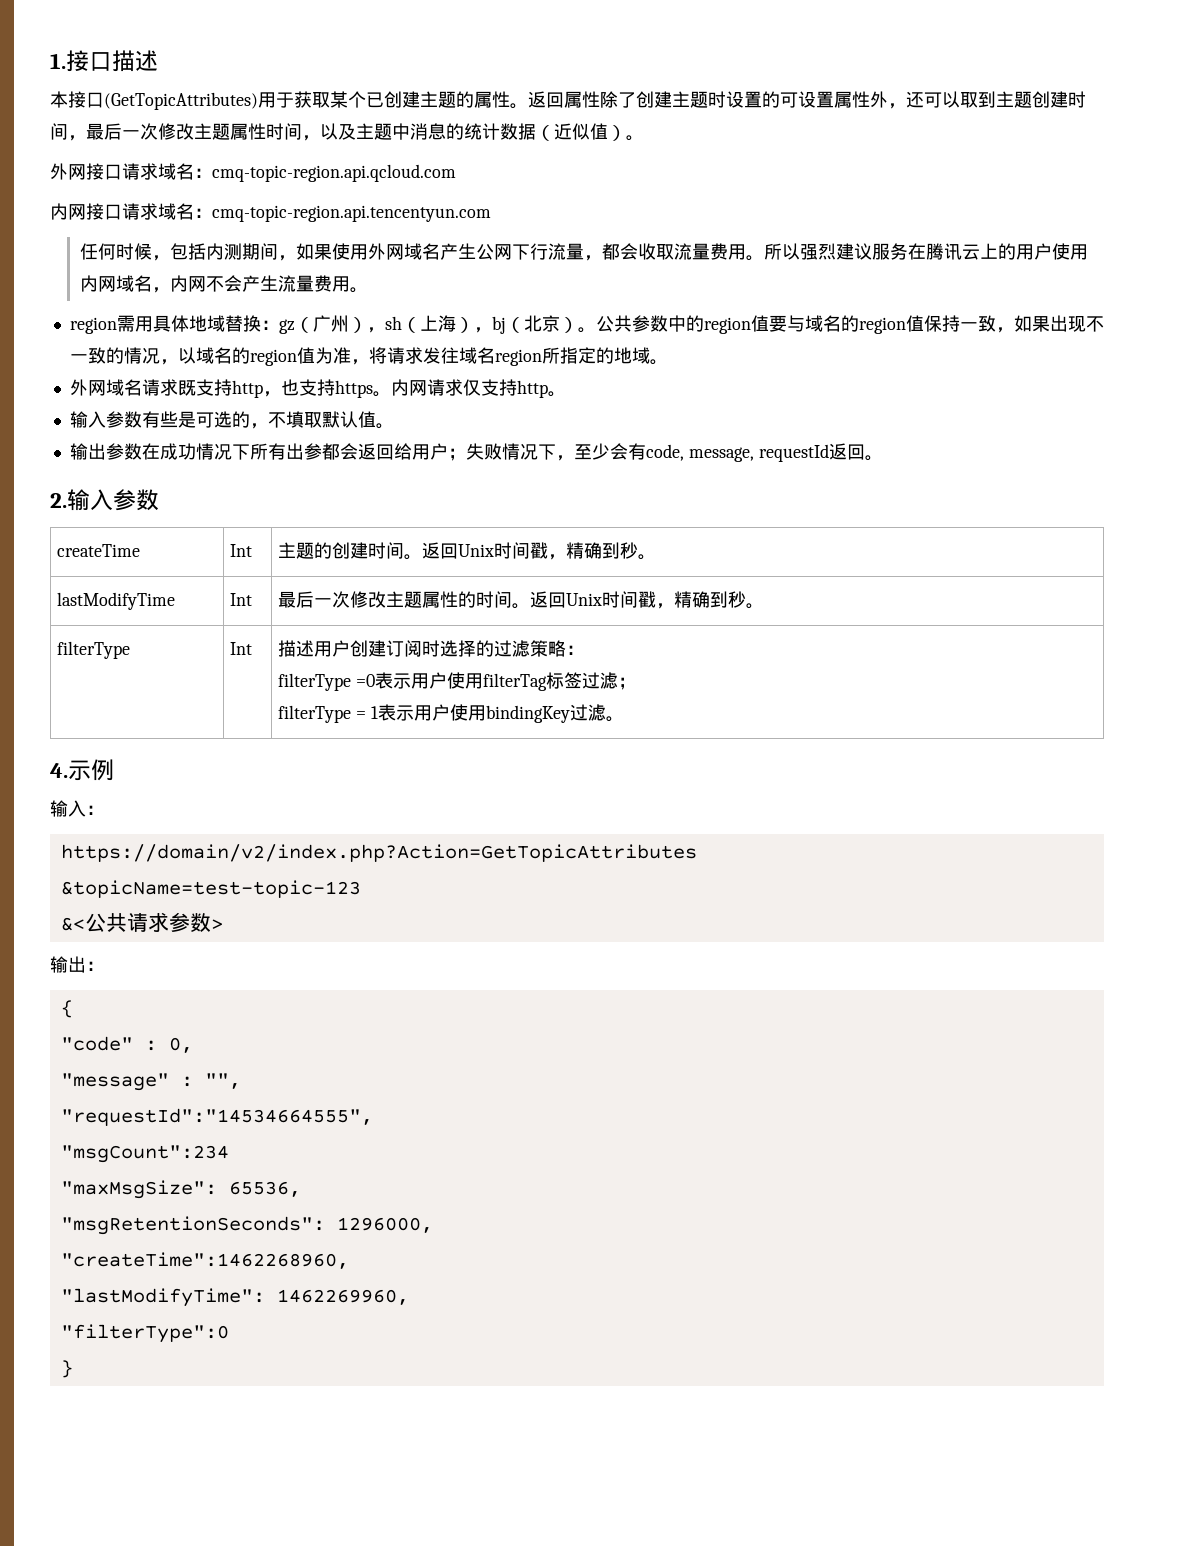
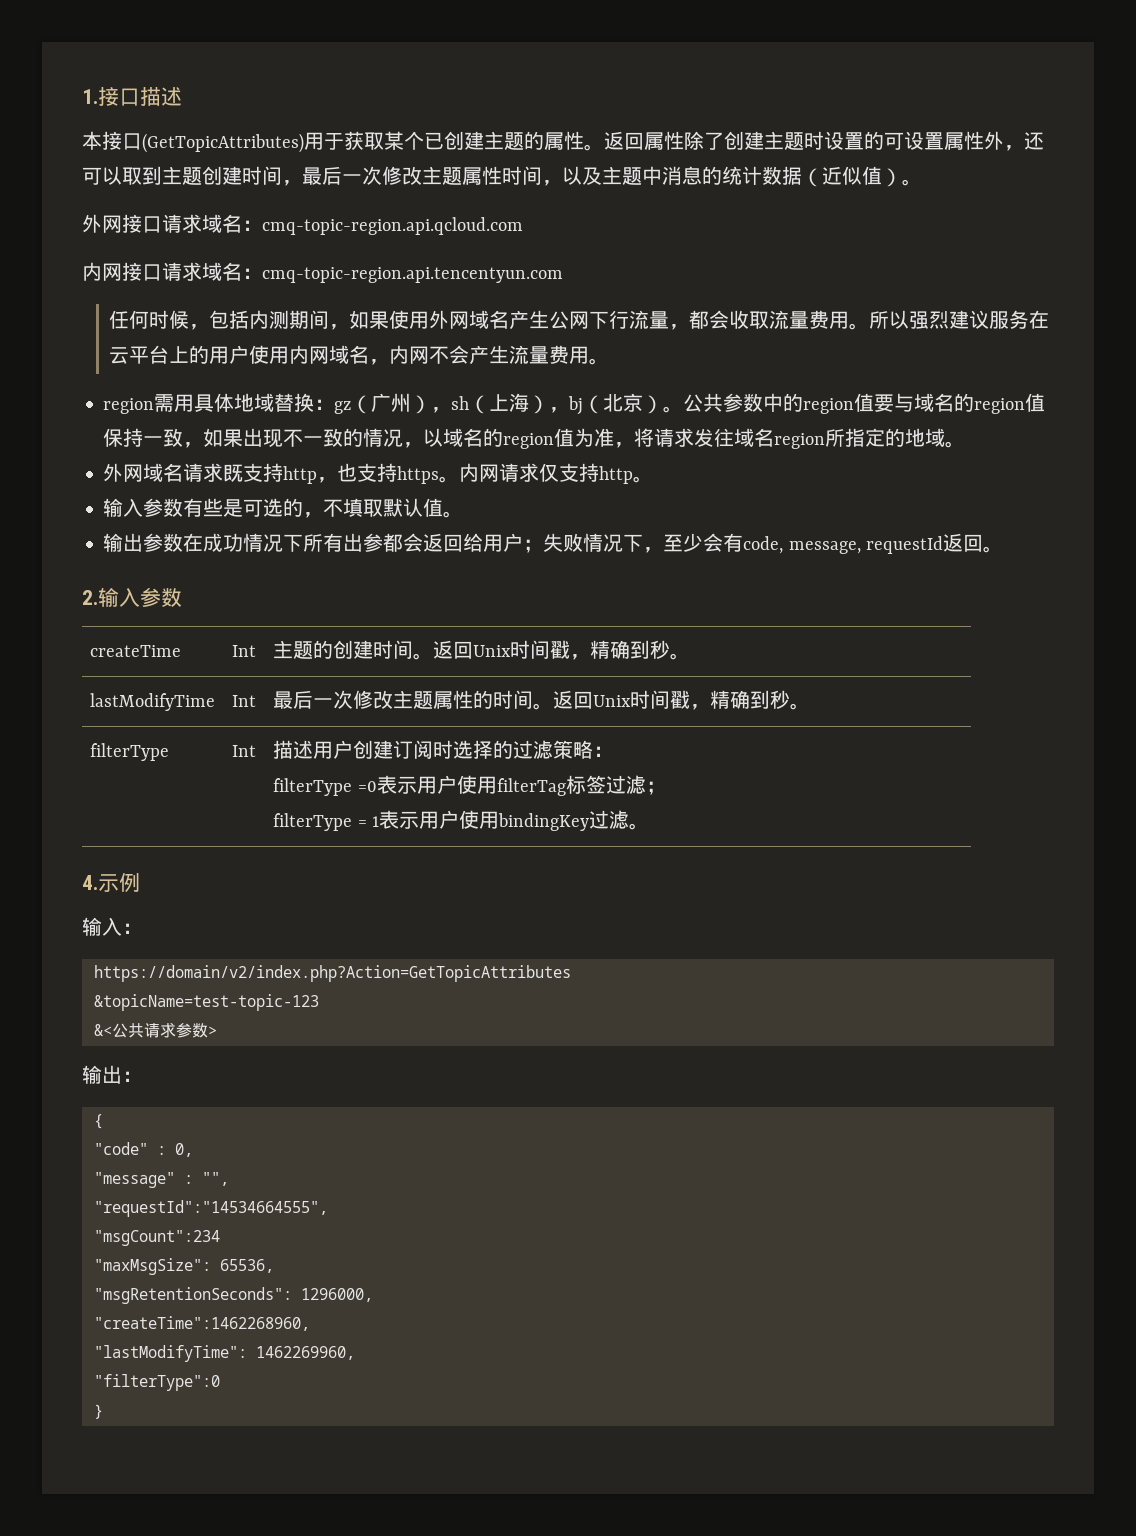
- 所以强烈建议服务在腾讯云上的用户使用内网域名，内网不会产生流量费用。
+ 所以强烈建议服务在云平台上的用户使用内网域名，内网不会产生流量费用。

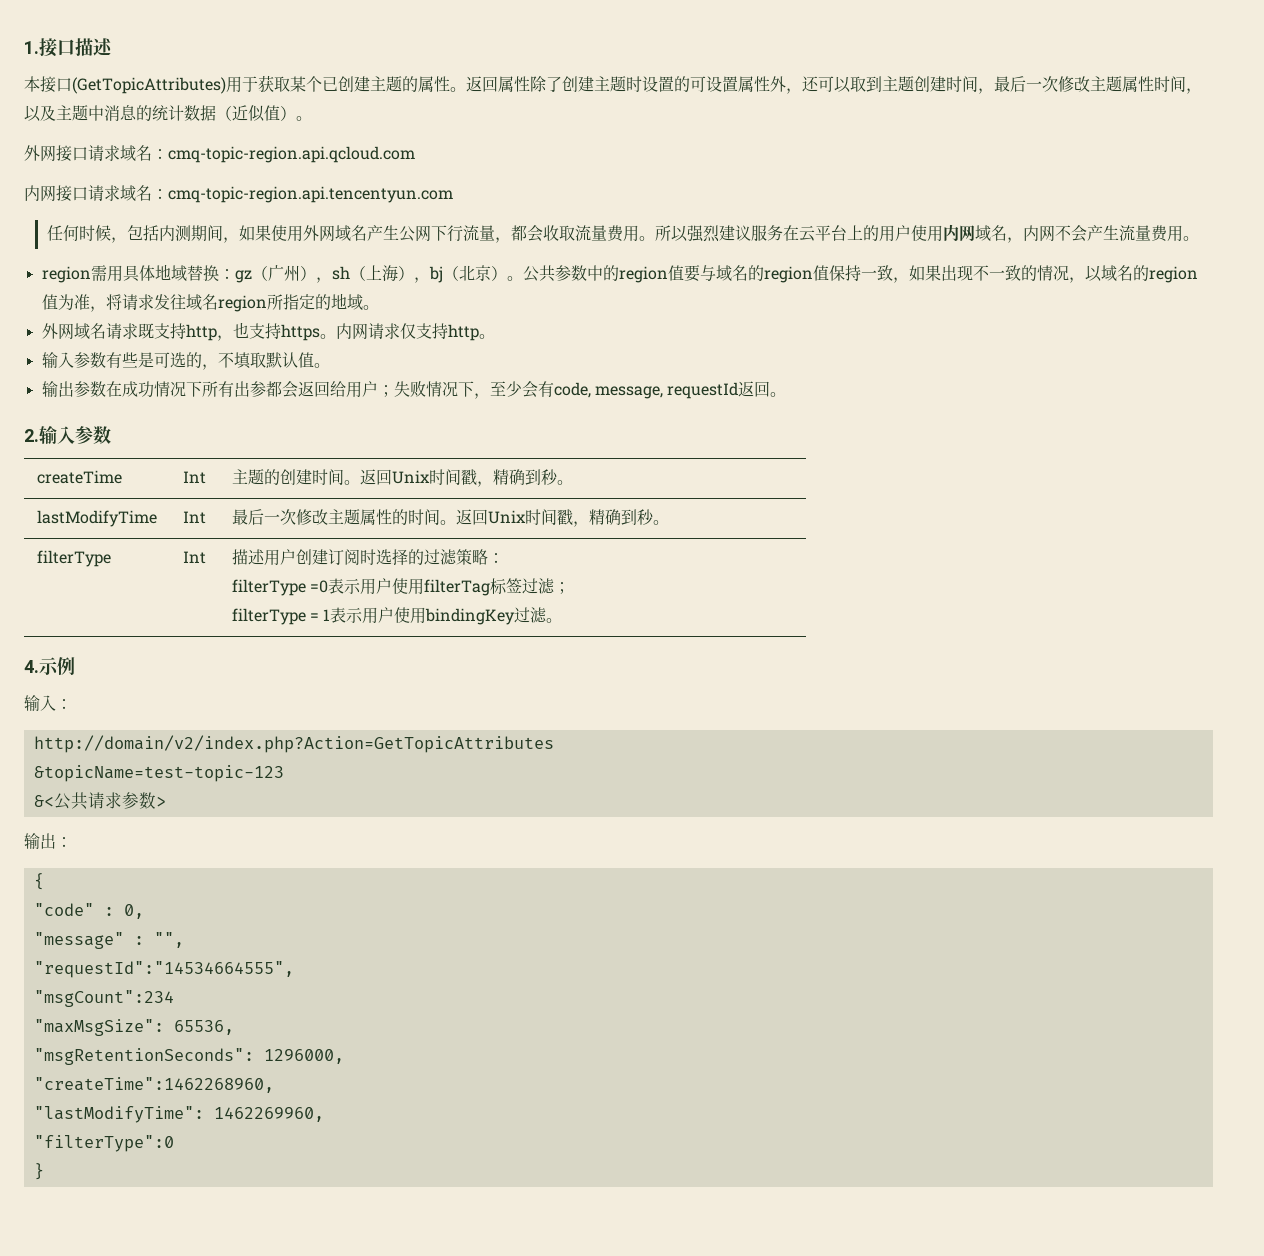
- https://domain/v2/index.php?Action=GetTopicAttributes
+ http://domain/v2/index.php?Action=GetTopicAttributes

